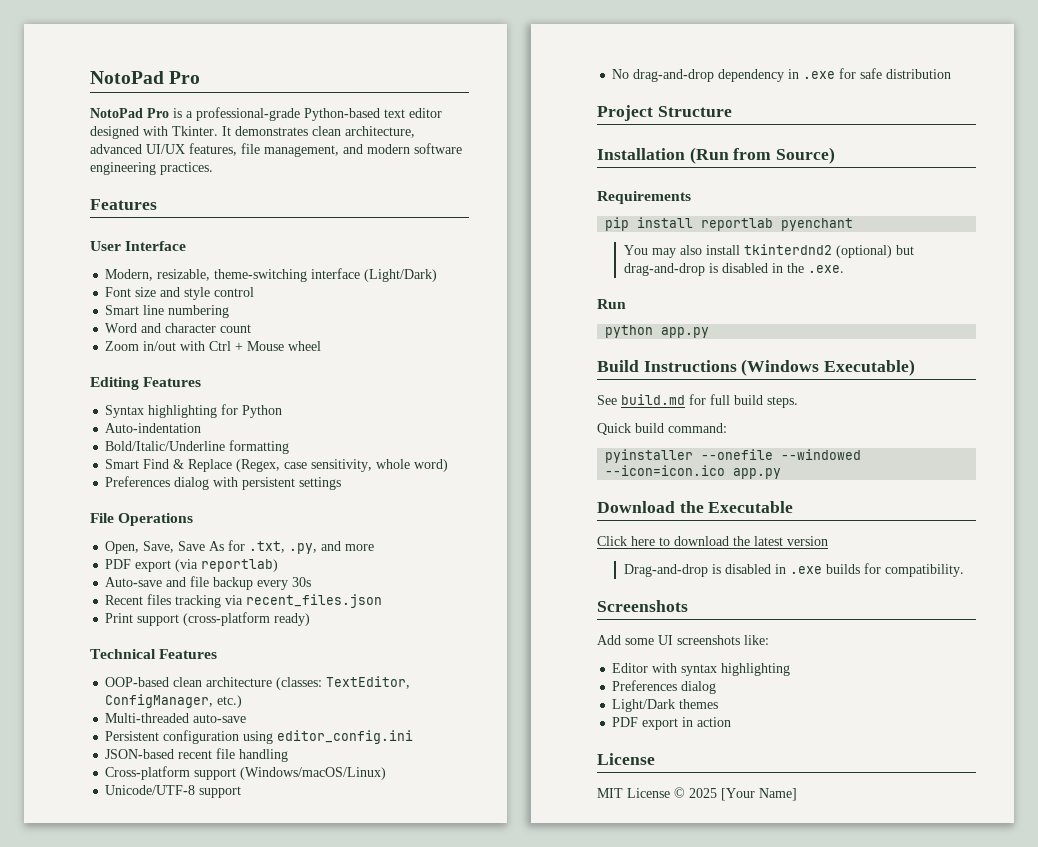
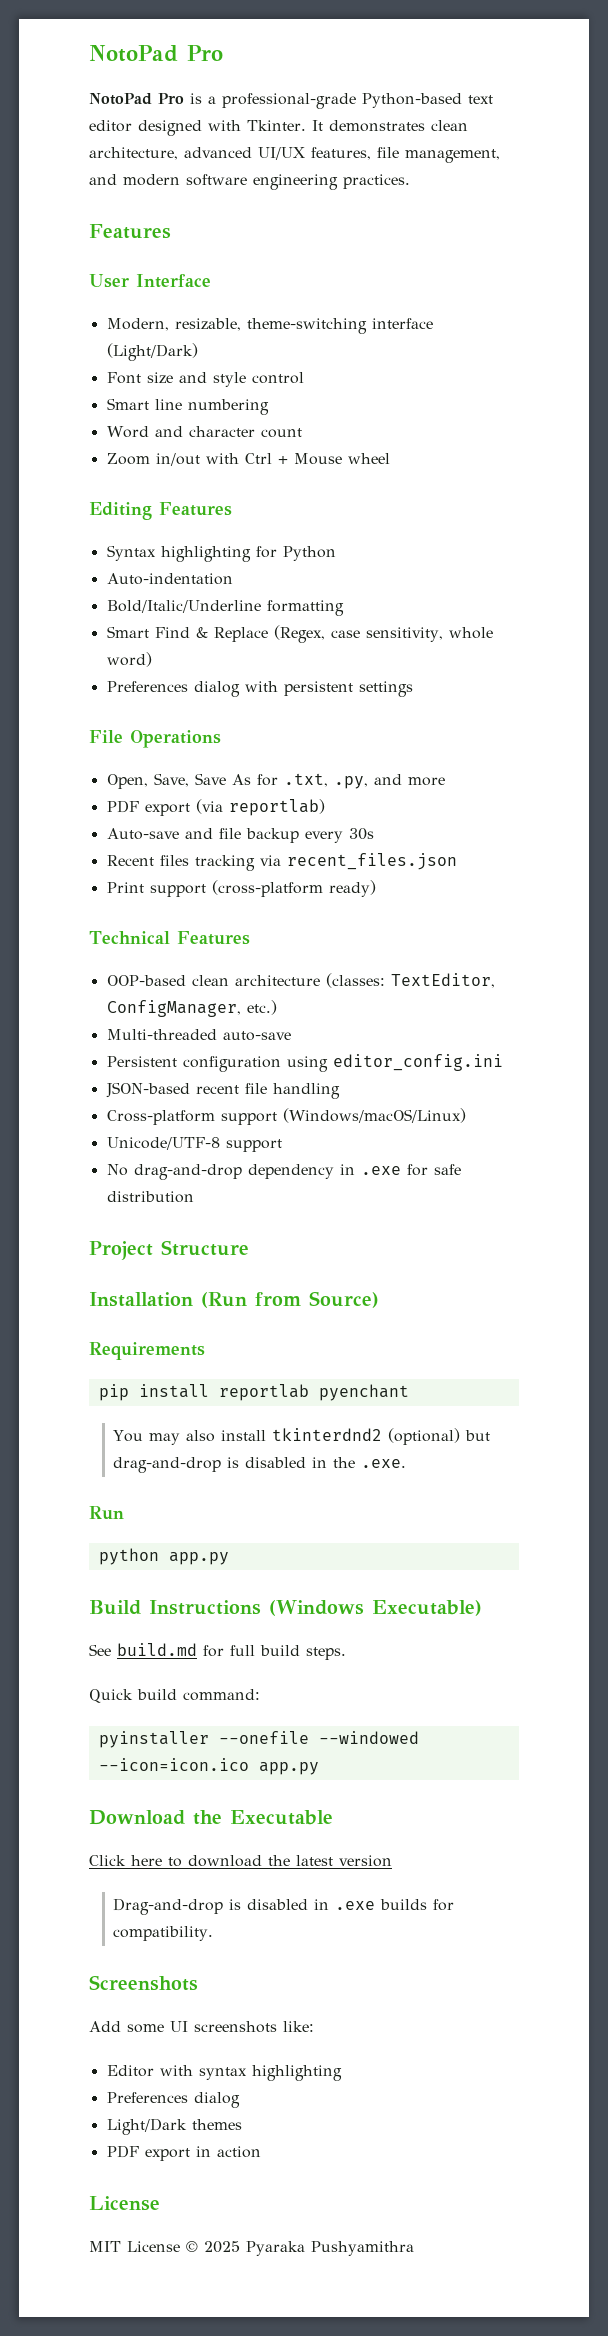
- MIT License © 2025 [Your Name]
+ MIT License © 2025 Pyaraka Pushyamithra

